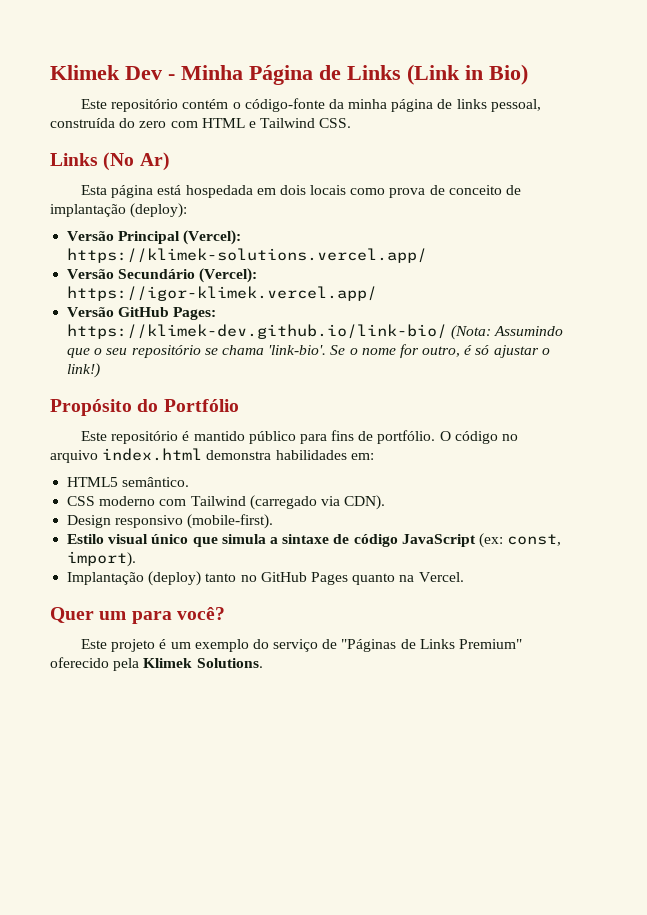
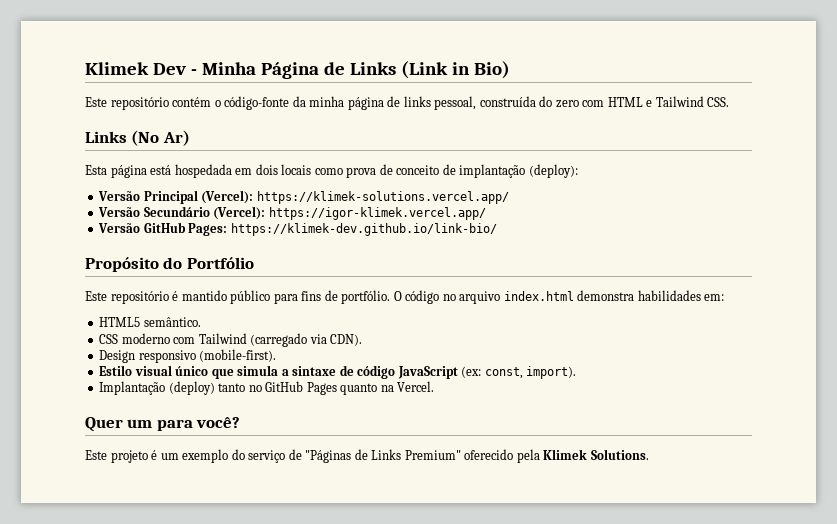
- Versão GitHub Pages: https://klimek-dev.github.io/link-bio/ (Nota: Assumindo que o seu repositório se chama 'link-bio'. Se o nome for outro, é só ajustar o link!)
+ Versão GitHub Pages: https://klimek-dev.github.io/link-bio/

